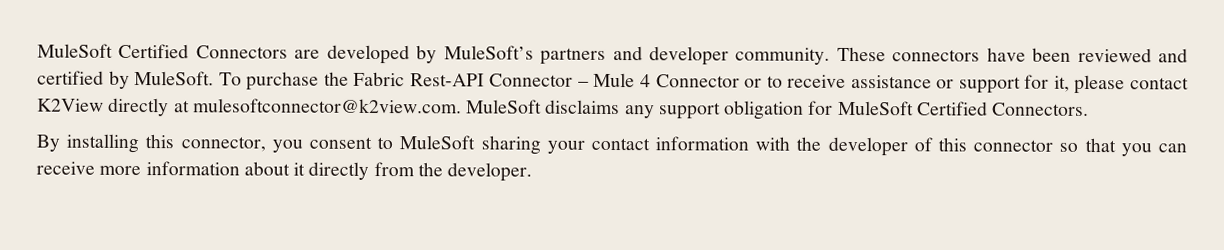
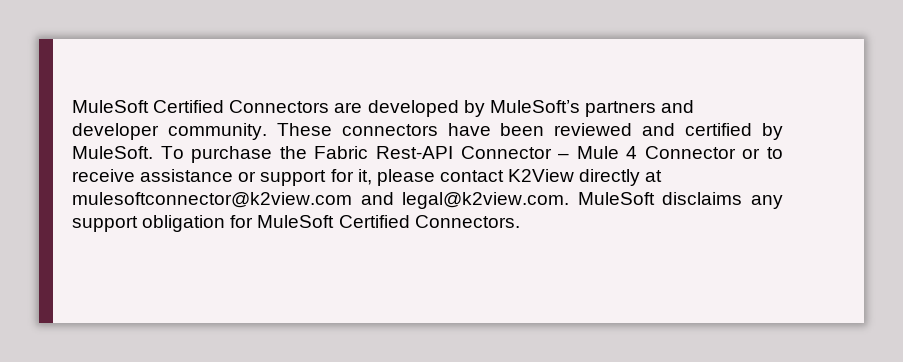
- To purchase the Fabric Rest-API Connector – Mule 4 Connector or to receive assistance or support for it, please contact K2View directly at mulesoftconnector@k2view.com. MuleSoft disclaims any support obligation for MuleSoft Certified Connectors.
+ To purchase the Fabric Rest-API Connector – Mule 4 Connector or to receive assistance or support for it, please contact K2View directly at mulesoftconnector@k2view.com and legal@k2view.com. MuleSoft disclaims any support obligation for MuleSoft Certified Connectors.
- By installing this connector, you consent to MuleSoft sharing your contact information with the developer of this connector so that you can receive more information about it directly from the developer.

